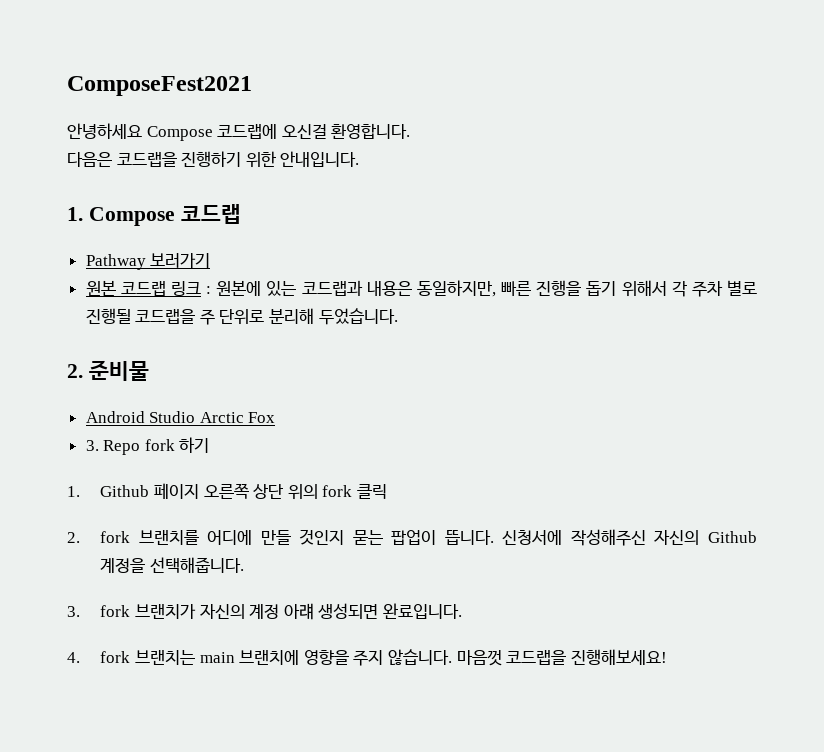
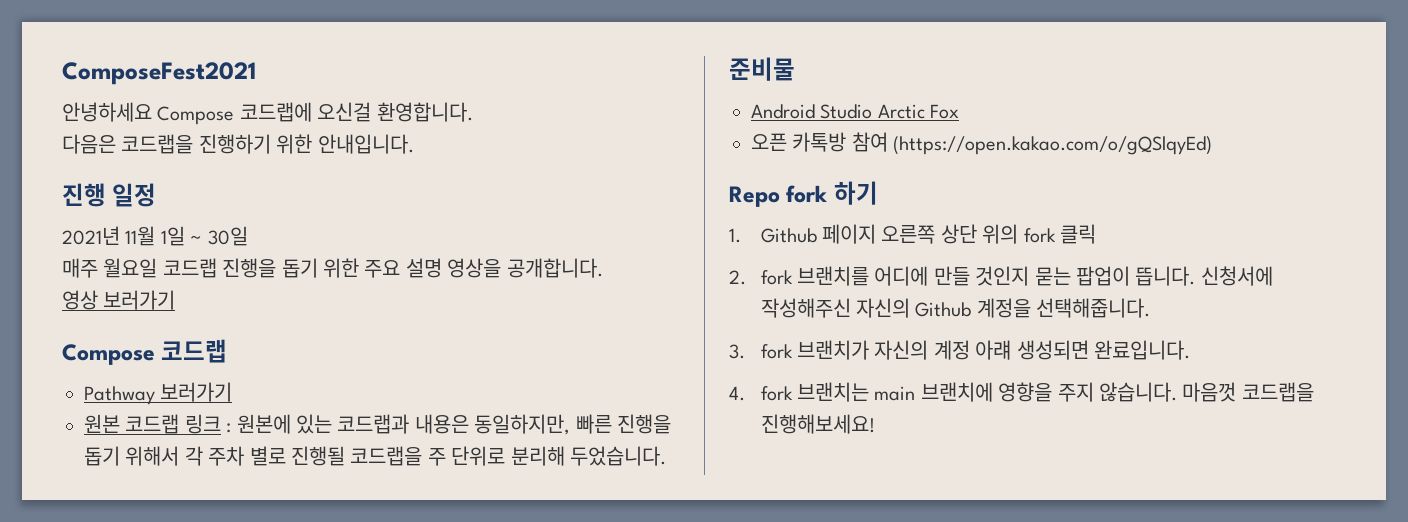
- 1. Compose 코드랩
+ 진행 일정
+ 2021년 11월 1일 ~ 30일
+ 매주 월요일 코드랩 진행을 돕기 위한 주요 설명 영상을 공개합니다.
+ 영상 보러가기
+ Compose 코드랩
- 2. 준비물
+ 준비물
- 3. Repo fork 하기
+ 오픈 카톡방 참여 (https://open.kakao.com/o/gQSlqyEd)
+ Repo fork 하기

